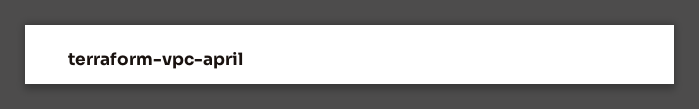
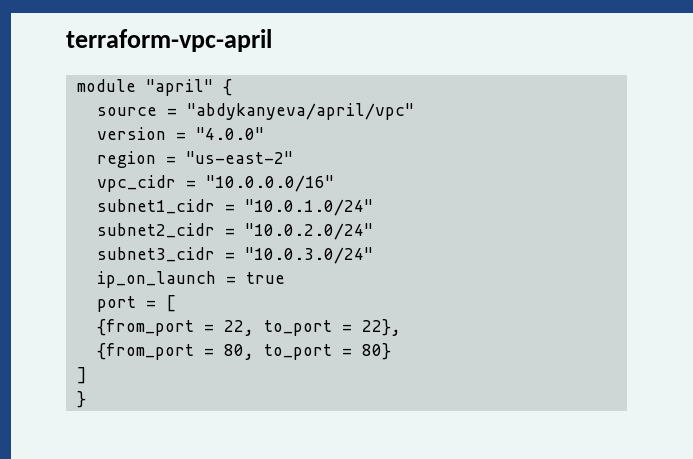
+ module "april" {
+ source = "abdykanyeva/april/vpc"
+ version = "4.0.0"
+ region = "us-east-2"
+ vpc_cidr = "10.0.0.0/16"
+ subnet1_cidr = "10.0.1.0/24"
+ subnet2_cidr = "10.0.2.0/24"
+ subnet3_cidr = "10.0.3.0/24"
+ ip_on_launch = true
+ port = [
+ {from_port = 22, to_port = 22},
+ {from_port = 80, to_port = 80}
+ ]
+ }

